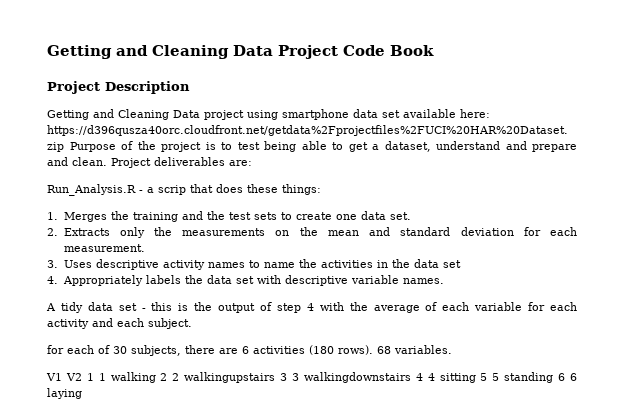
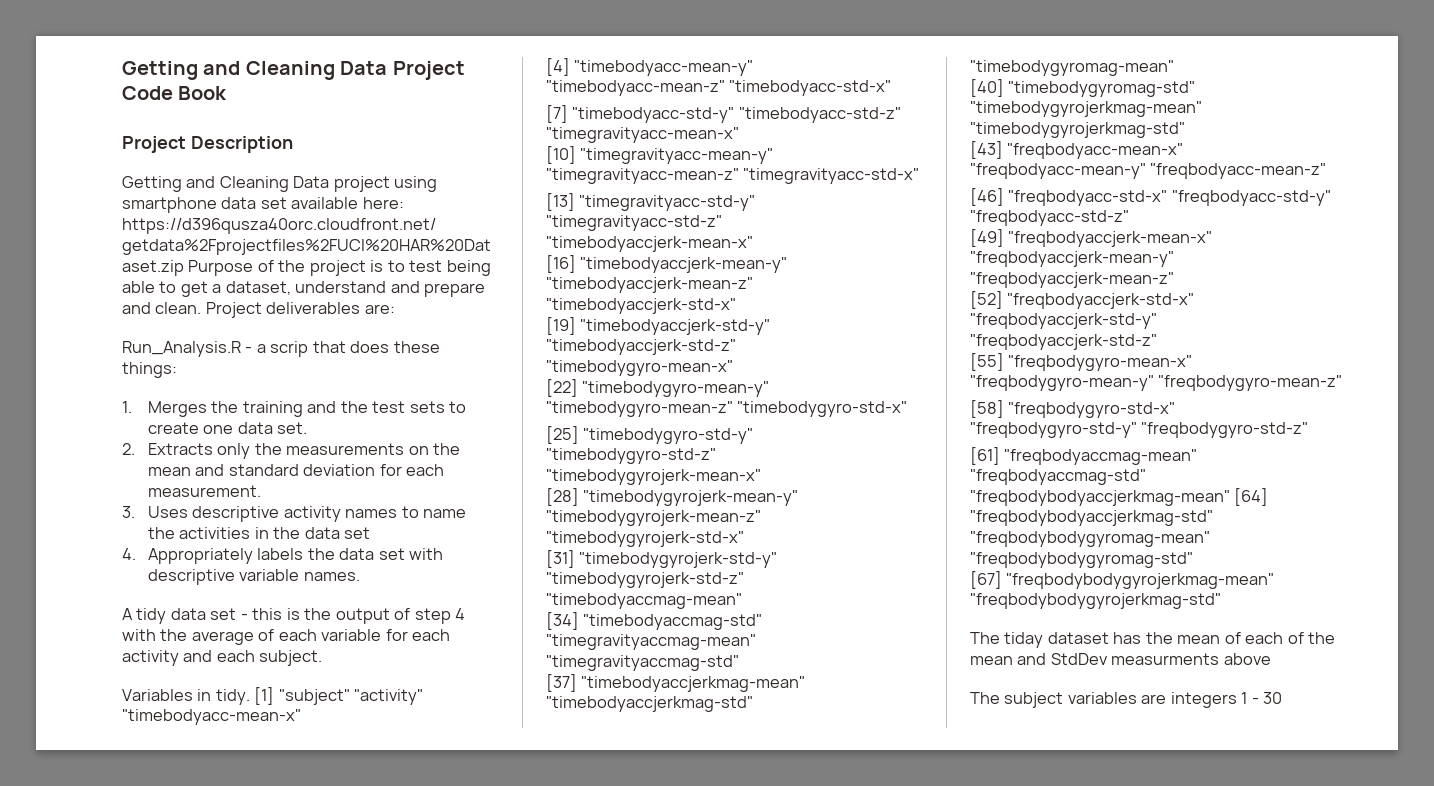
- for each of 30 subjects, there are 6 activities (180 rows). 68 variables.
- V1 V2 1 1 walking 2 2 walkingupstairs 3 3 walkingdownstairs 4 4 sitting 5 5 standing 6 6 laying
+ Variables in tidy. [1] "subject" "activity" "timebodyacc-mean-x"
+ [4] "timebodyacc-mean-y" "timebodyacc-mean-z" "timebodyacc-std-x"
+ [7] "timebodyacc-std-y" "timebodyacc-std-z" "timegravityacc-mean-x"
+ [10] "timegravityacc-mean-y" "timegravityacc-mean-z" "timegravityacc-std-x"
+ [13] "timegravityacc-std-y" "timegravityacc-std-z" "timebodyaccjerk-mean-x"
+ [16] "timebodyaccjerk-mean-y" "timebodyaccjerk-mean-z" "timebodyaccjerk-std-x"
+ [19] "timebodyaccjerk-std-y" "timebodyaccjerk-std-z" "timebodygyro-mean-x"
+ [22] "timebodygyro-mean-y" "timebodygyro-mean-z" "timebodygyro-std-x"
+ [25] "timebodygyro-std-y" "timebodygyro-std-z" "timebodygyrojerk-mean-x"
+ [28] "timebodygyrojerk-mean-y" "timebodygyrojerk-mean-z" "timebodygyrojerk-std-x"
+ [31] "timebodygyrojerk-std-y" "timebodygyrojerk-std-z" "timebodyaccmag-mean"
+ [34] "timebodyaccmag-std" "timegravityaccmag-mean" "timegravityaccmag-std"
+ [37] "timebodyaccjerkmag-mean" "timebodyaccjerkmag-std" "timebodygyromag-mean"
+ [40] "timebodygyromag-std" "timebodygyrojerkmag-mean" "timebodygyrojerkmag-std"
+ [43] "freqbodyacc-mean-x" "freqbodyacc-mean-y" "freqbodyacc-mean-z"
+ [46] "freqbodyacc-std-x" "freqbodyacc-std-y" "freqbodyacc-std-z"
+ [49] "freqbodyaccjerk-mean-x" "freqbodyaccjerk-mean-y" "freqbodyaccjerk-mean-z"
+ [52] "freqbodyaccjerk-std-x" "freqbodyaccjerk-std-y" "freqbodyaccjerk-std-z"
+ [55] "freqbodygyro-mean-x" "freqbodygyro-mean-y" "freqbodygyro-mean-z"
+ [58] "freqbodygyro-std-x" "freqbodygyro-std-y" "freqbodygyro-std-z"
+ [61] "freqbodyaccmag-mean" "freqbodyaccmag-std" "freqbodybodyaccjerkmag-mean" [64] "freqbodybodyaccjerkmag-std" "freqbodybodygyromag-mean" "freqbodybodygyromag-std"
+ [67] "freqbodybodygyrojerkmag-mean" "freqbodybodygyrojerkmag-std"
+ The tiday dataset has the mean of each of the mean and StdDev measurments above
+ The subject variables are integers 1 - 30

